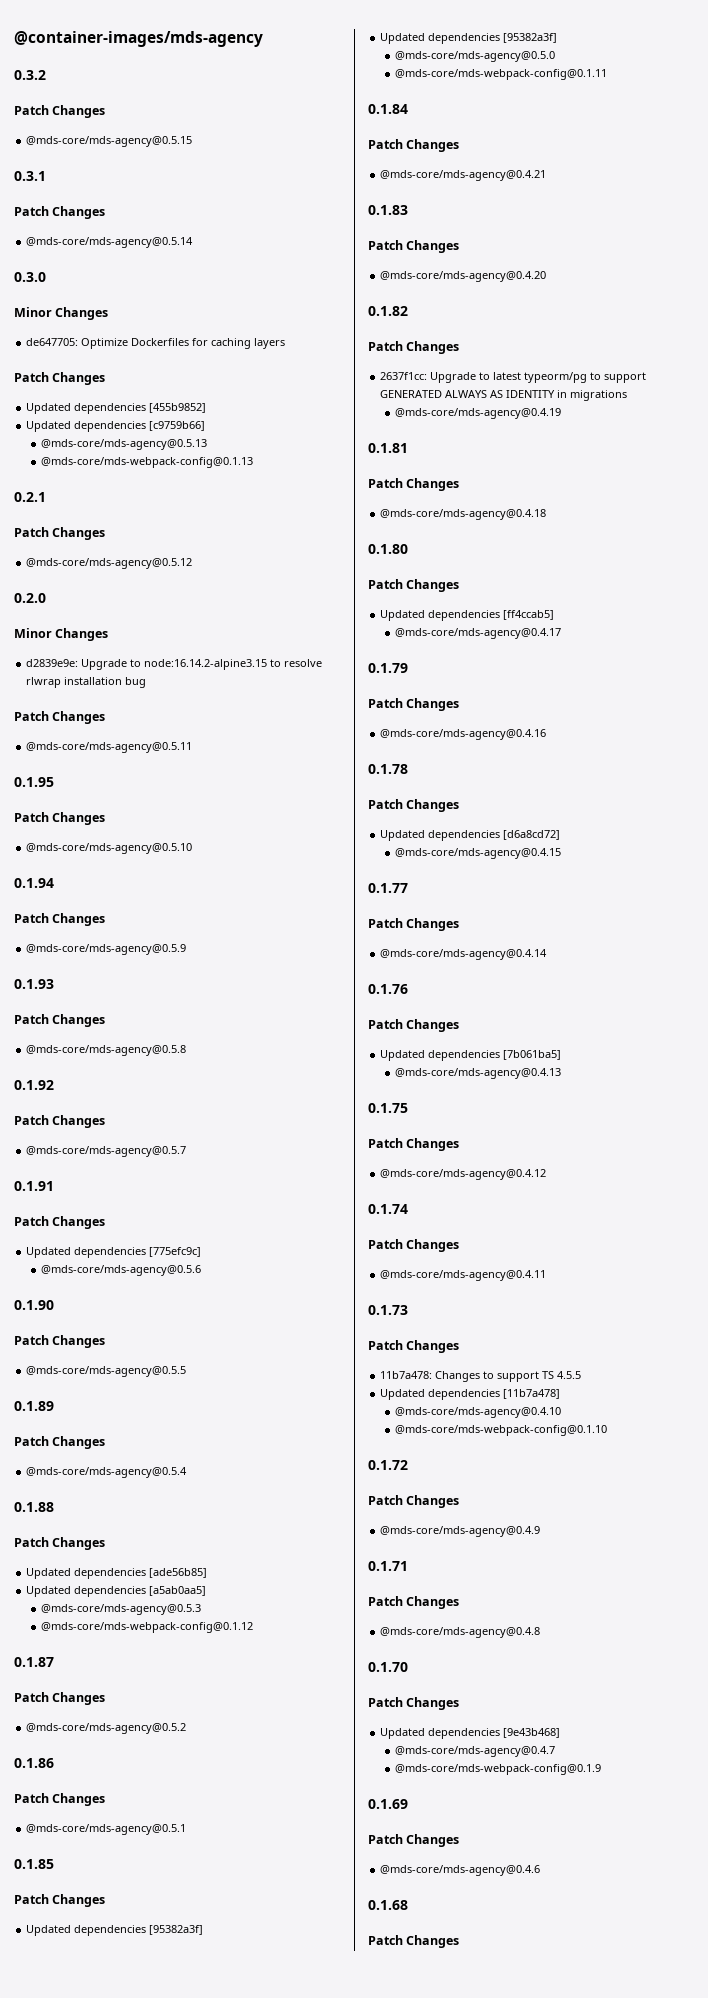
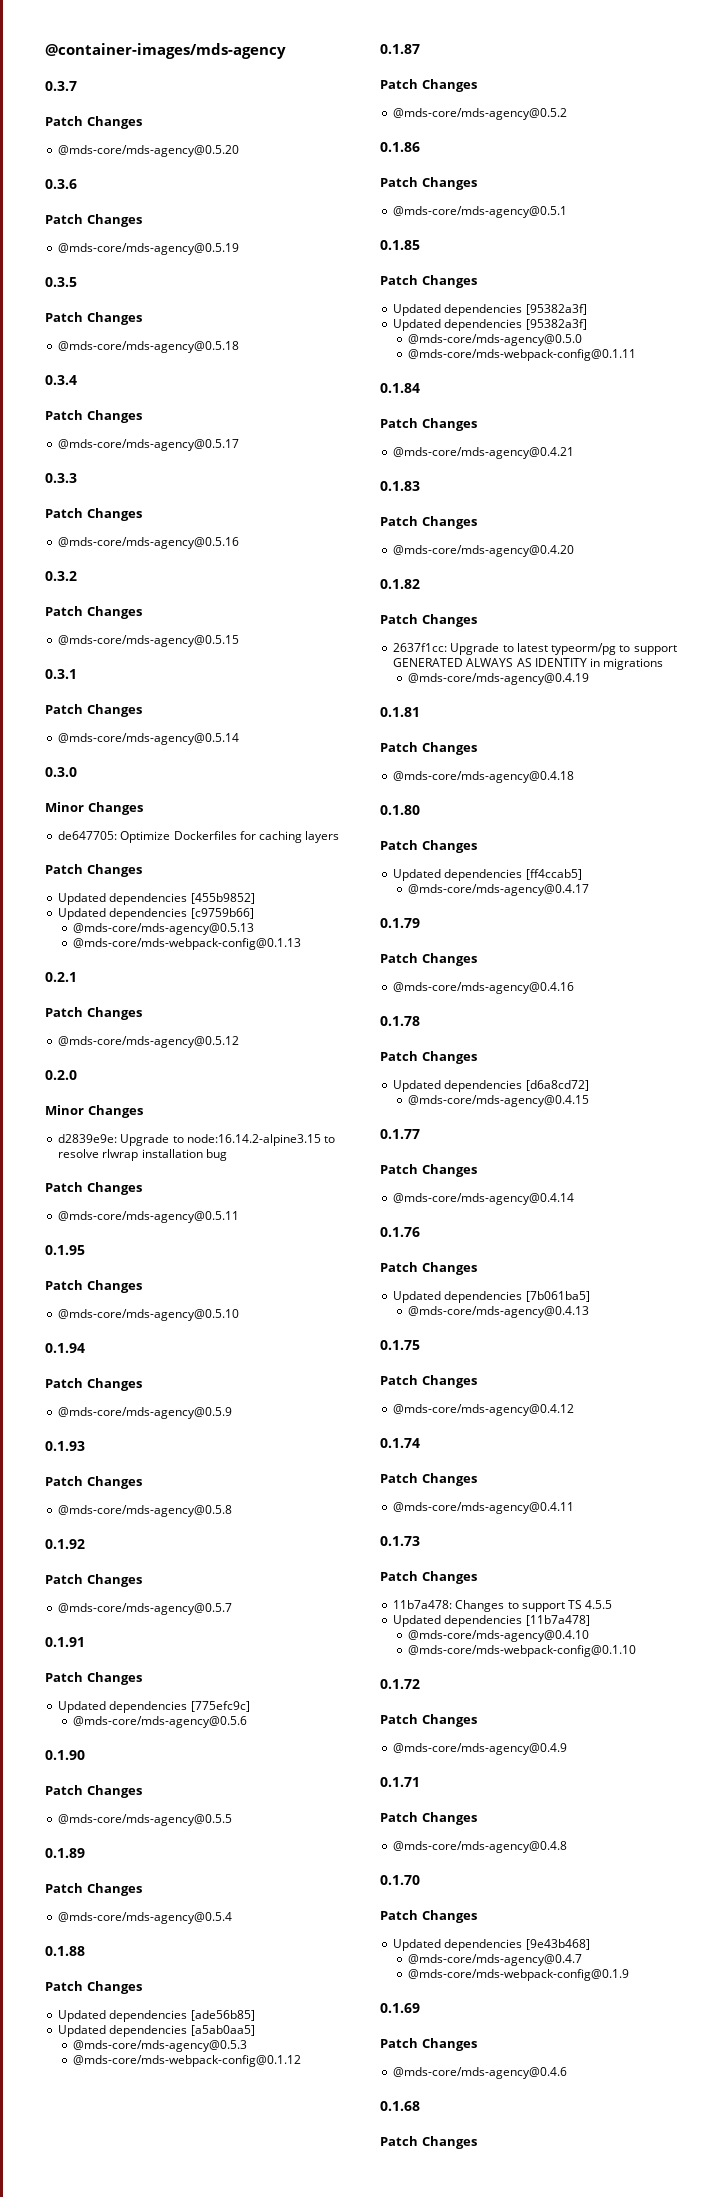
+ 0.3.7
+ Patch Changes
+ @mds-core/mds-agency@0.5.20
+ 0.3.6
+ Patch Changes
+ @mds-core/mds-agency@0.5.19
+ 0.3.5
+ Patch Changes
+ @mds-core/mds-agency@0.5.18
+ 0.3.4
+ Patch Changes
+ @mds-core/mds-agency@0.5.17
+ 0.3.3
+ Patch Changes
+ @mds-core/mds-agency@0.5.16

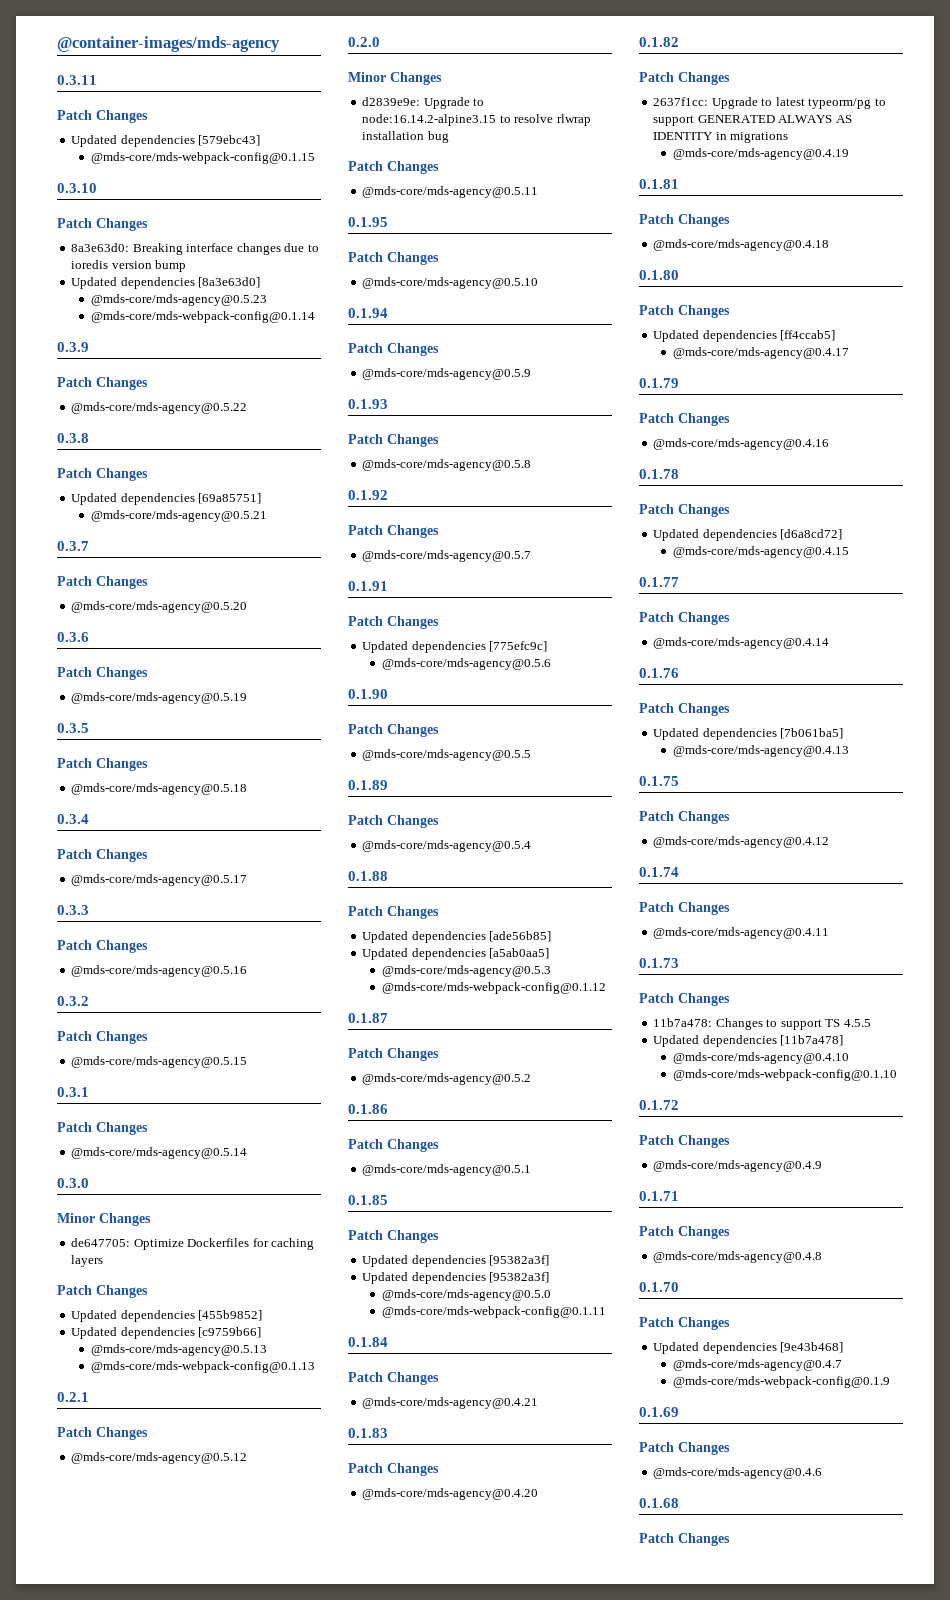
+ 0.3.11
+ Patch Changes
+ Updated dependencies [579ebc43]
+ @mds-core/mds-webpack-config@0.1.15
+ 0.3.10
+ Patch Changes
+ 8a3e63d0: Breaking interface changes due to ioredis version bump
+ Updated dependencies [8a3e63d0]
+ @mds-core/mds-agency@0.5.23
+ @mds-core/mds-webpack-config@0.1.14
+ 0.3.9
+ Patch Changes
+ @mds-core/mds-agency@0.5.22
+ 0.3.8
+ Patch Changes
+ Updated dependencies [69a85751]
+ @mds-core/mds-agency@0.5.21

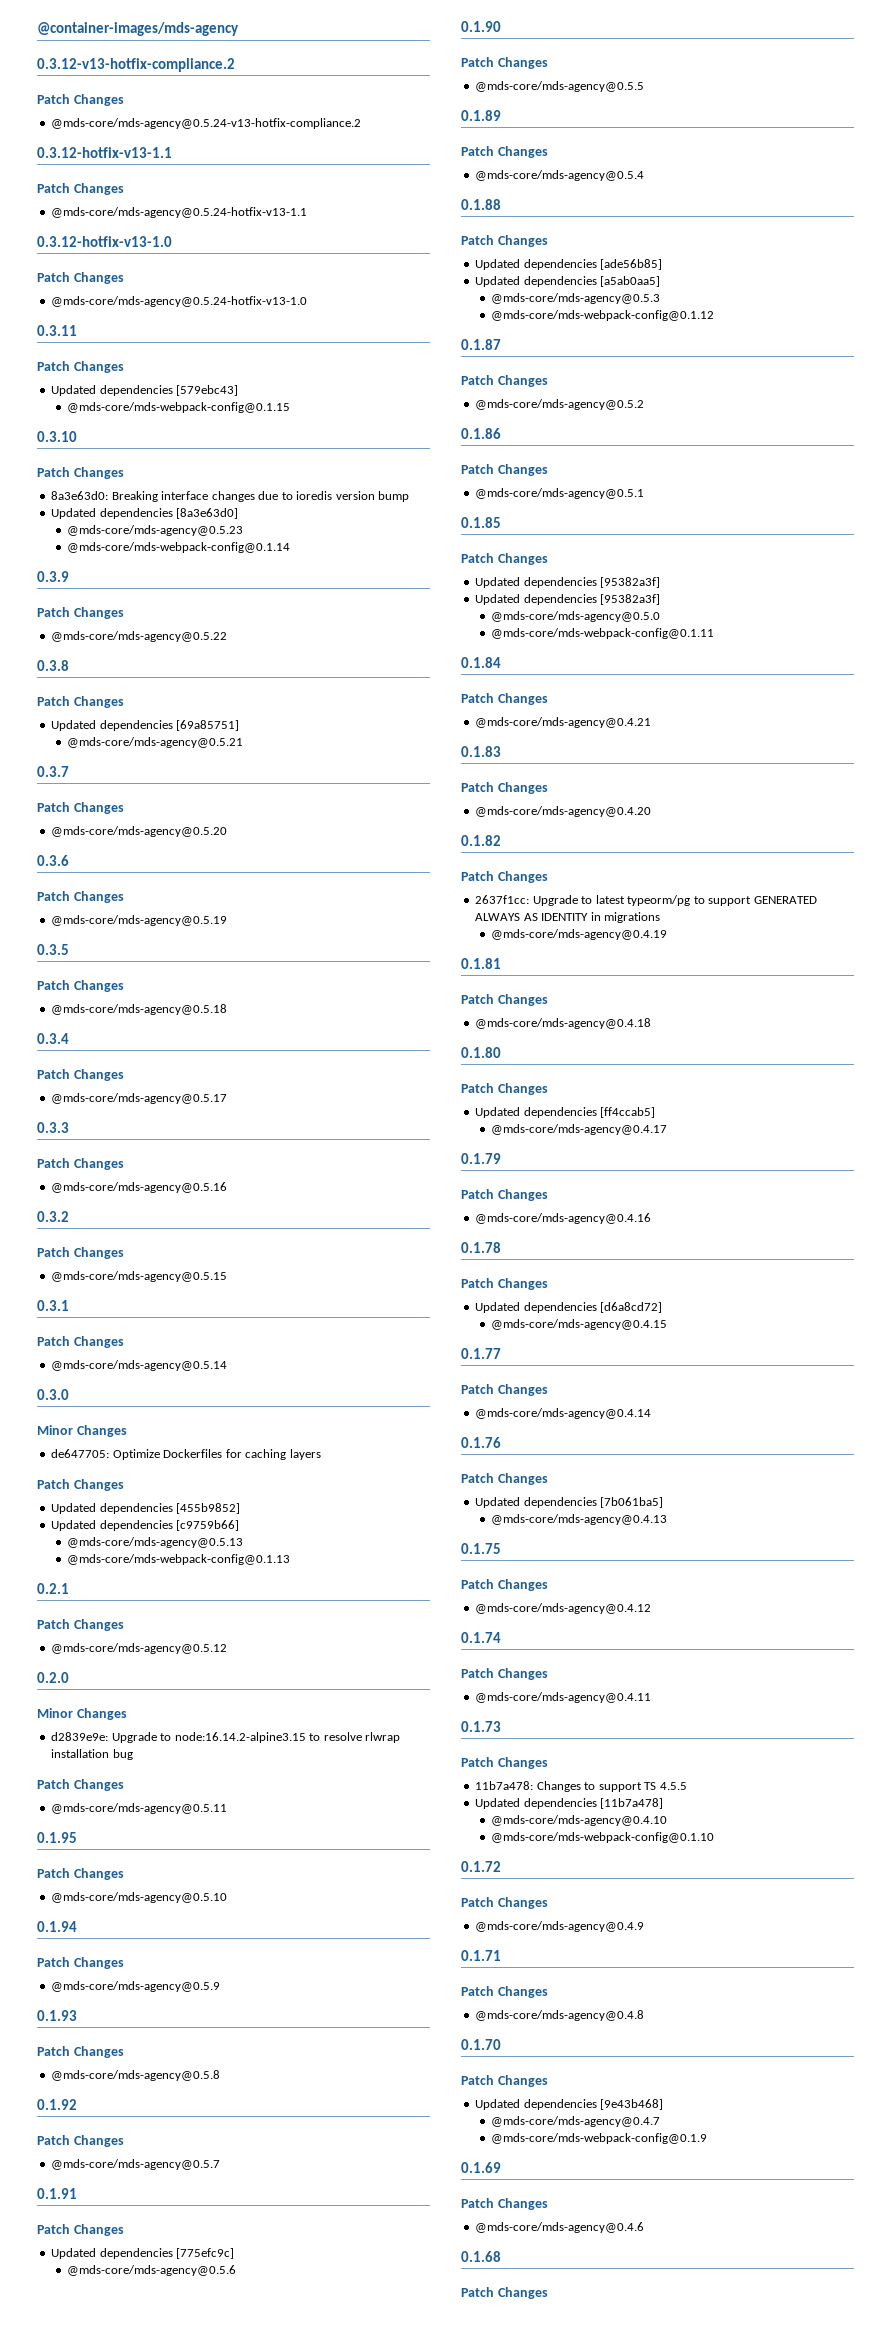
+ 0.3.12-v13-hotfix-compliance.2
+ Patch Changes
+ @mds-core/mds-agency@0.5.24-v13-hotfix-compliance.2
+ 0.3.12-hotfix-v13-1.1
+ Patch Changes
+ @mds-core/mds-agency@0.5.24-hotfix-v13-1.1
+ 0.3.12-hotfix-v13-1.0
+ Patch Changes
+ @mds-core/mds-agency@0.5.24-hotfix-v13-1.0

